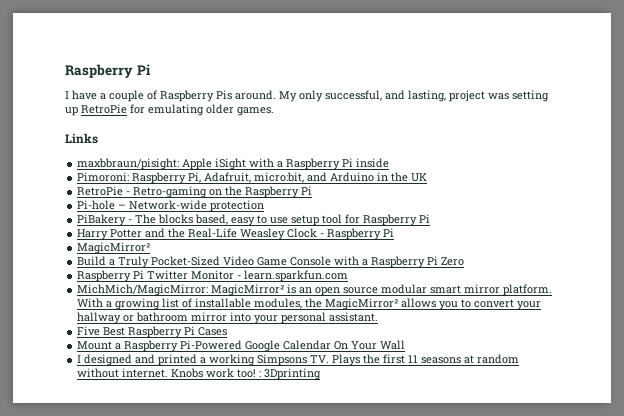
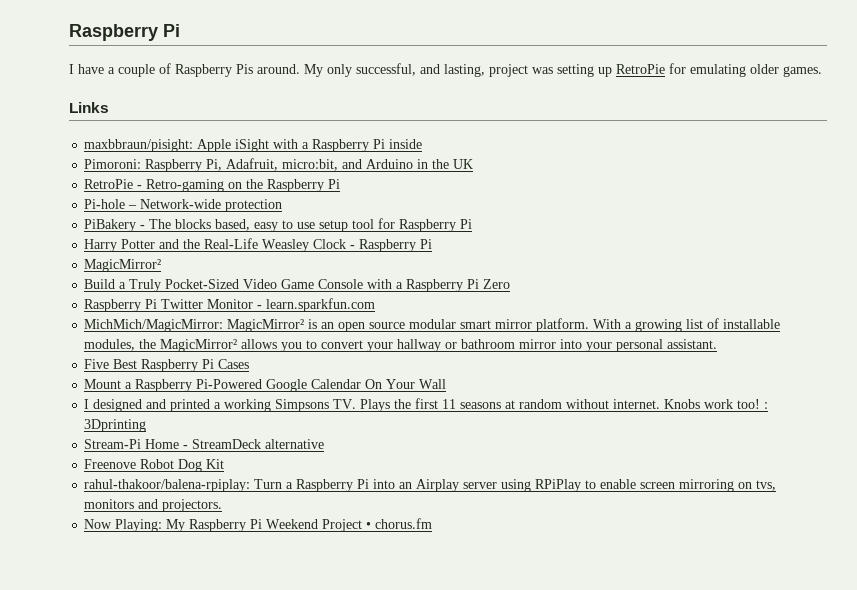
+ Stream-Pi Home - StreamDeck alternative
+ Freenove Robot Dog Kit
+ rahul-thakoor/balena-rpiplay: Turn a Raspberry Pi into an Airplay server using RPiPlay to enable screen mirroring on tvs, monitors and projectors.
+ Now Playing: My Raspberry Pi Weekend Project • chorus.fm

